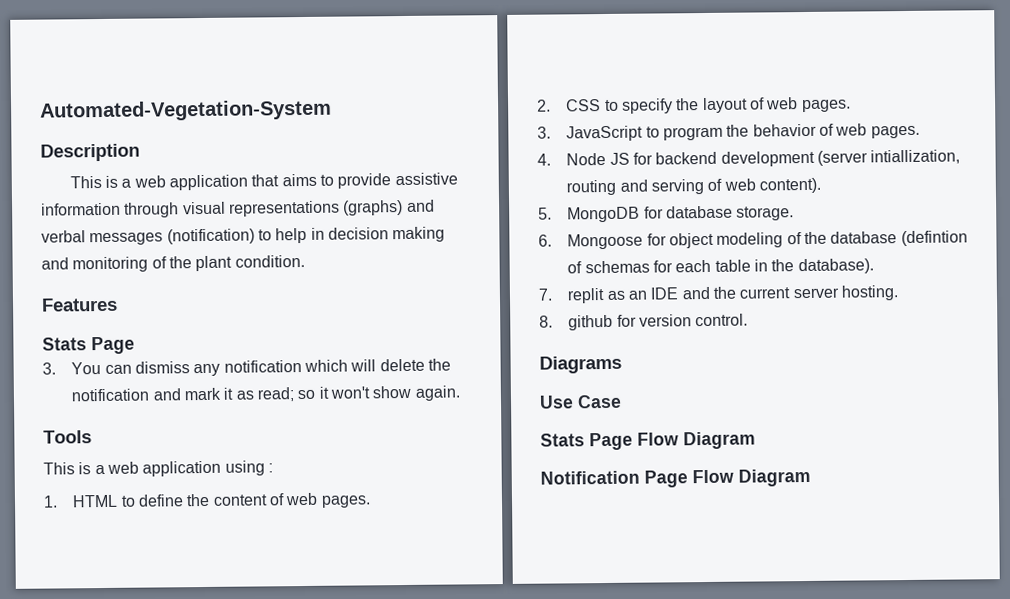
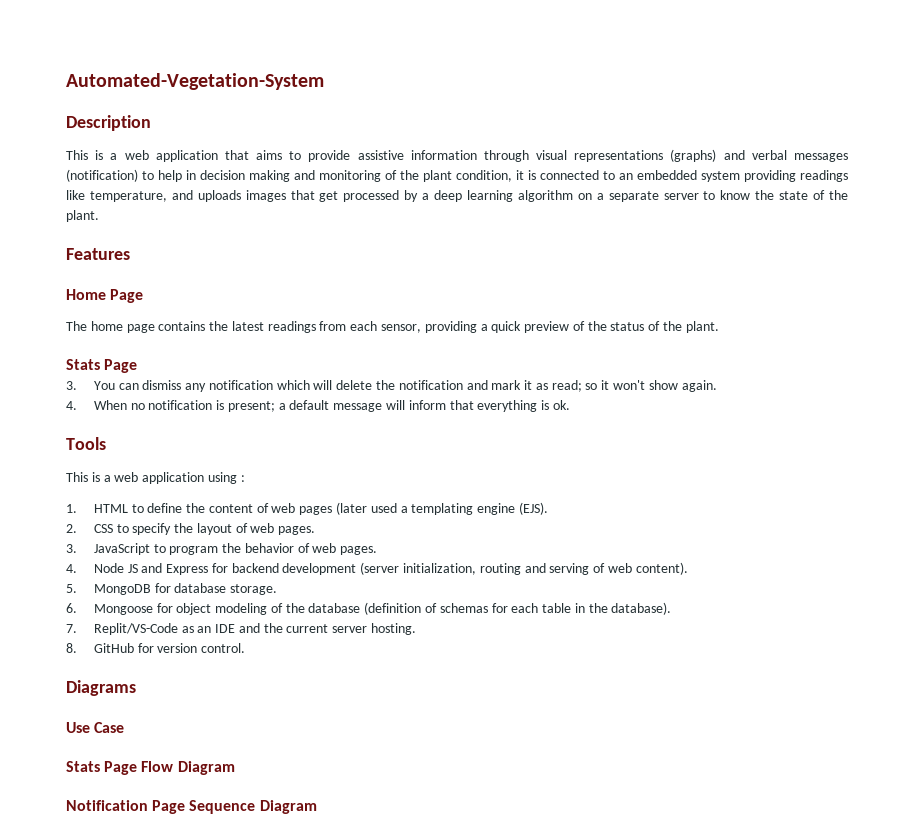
- This is a web application that aims to provide assistive information through visual representations (graphs) and verbal messages (notification) to help in decision making and monitoring of the plant condition.
+ This is a web application that aims to provide assistive information through visual representations (graphs) and verbal messages (notification) to help in decision making and monitoring of the plant condition, it is connected to an embedded system providing readings like temperature, and uploads images that get processed by a deep learning algorithm on a separate server to know the state of the plant.
  Features
+ Home Page
+ The home page contains the latest readings from each sensor, providing a quick preview of the status of the plant.
+ 4. When no notification is present; a default message will inform that everything is ok.
- 1. HTML to define the content of web pages.
+ 1. HTML to define the content of web pages (later used a templating engine (EJS).
- 4. Node JS for backend development (server intiallization, routing and serving of web content).
+ 4. Node JS and Express for backend development (server initialization, routing and serving of web content).
- 6. Mongoose for object modeling of the database (defintion of schemas for each table in the database).
+ 6. Mongoose for object modeling of the database (definition of schemas for each table in the database).
- 7. replit as an IDE and the current server hosting.
+ 7. Replit/VS-Code as an IDE and the current server hosting.
- 8. github for version control.
+ 8. GitHub for version control.
- Notification Page Flow Diagram
+ Notification Page Sequence Diagram

